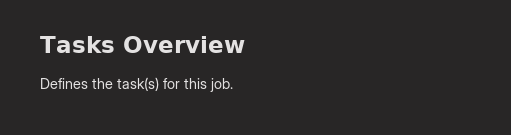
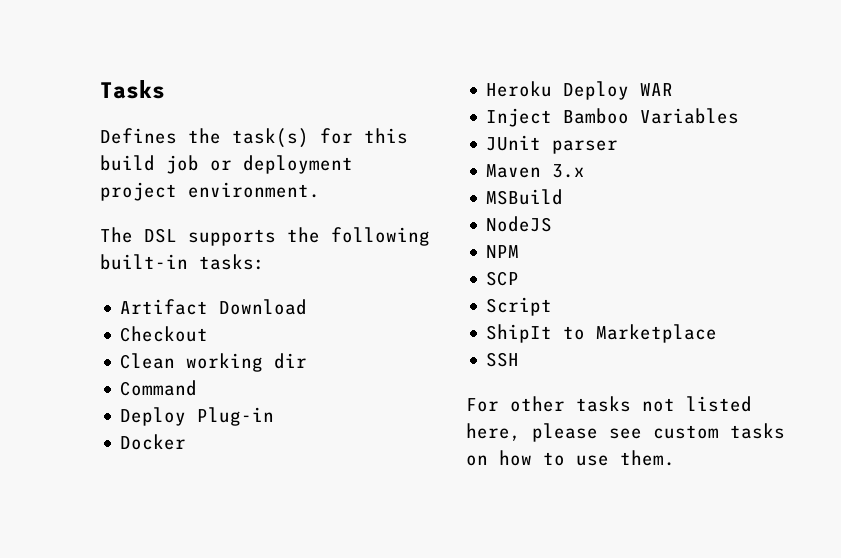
- Tasks Overview
+ Tasks
- Defines the task(s) for this job.
+ Defines the task(s) for this build job or deployment project environment.
+ The DSL supports the following built-in tasks:
+ Artifact Download
+ Checkout
+ Clean working dir
+ Command
+ Deploy Plug-in
+ Docker
+ Heroku Deploy WAR
+ Inject Bamboo Variables
+ JUnit parser
+ Maven 3.x
+ MSBuild
+ NodeJS
+ NPM
+ SCP
+ Script
+ ShipIt to Marketplace
+ SSH
+ For other tasks not listed here, please see custom tasks on how to use them.

